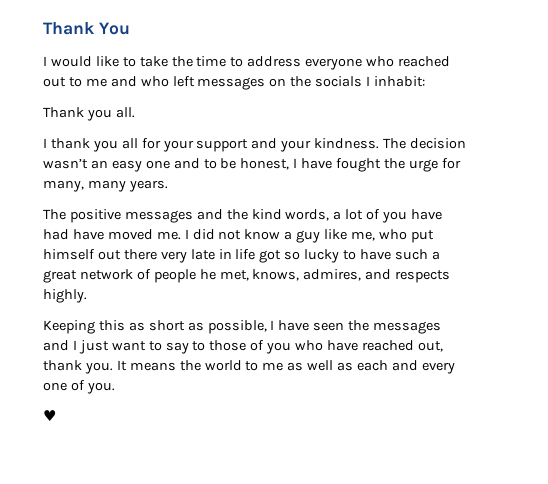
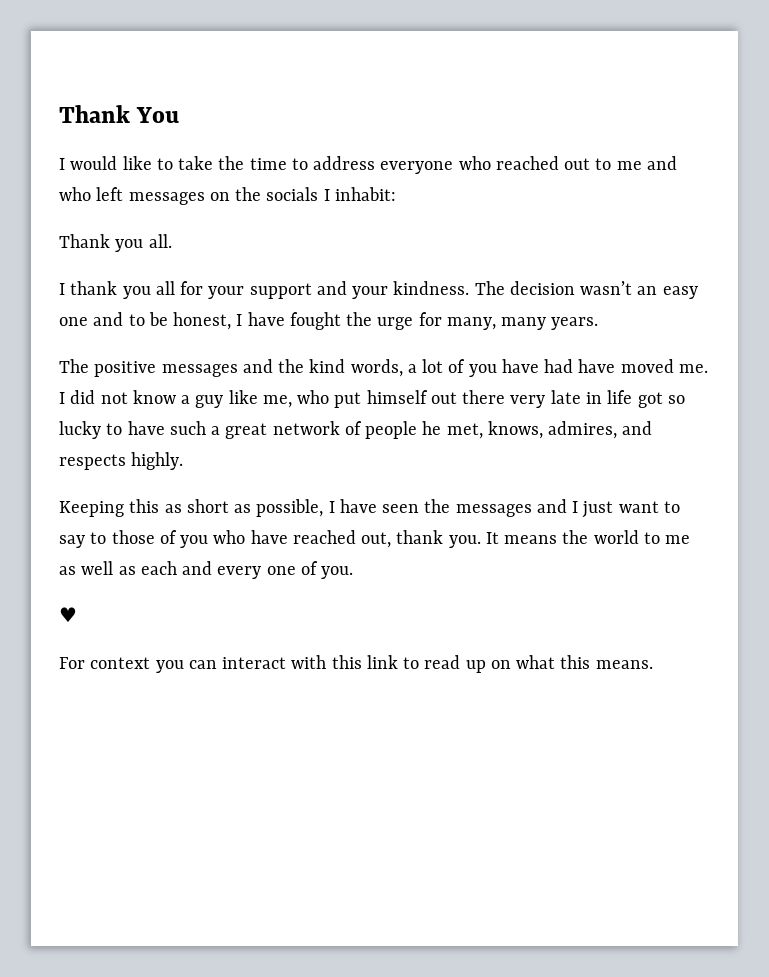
+ For context you can interact with this link to read up on what this means.

